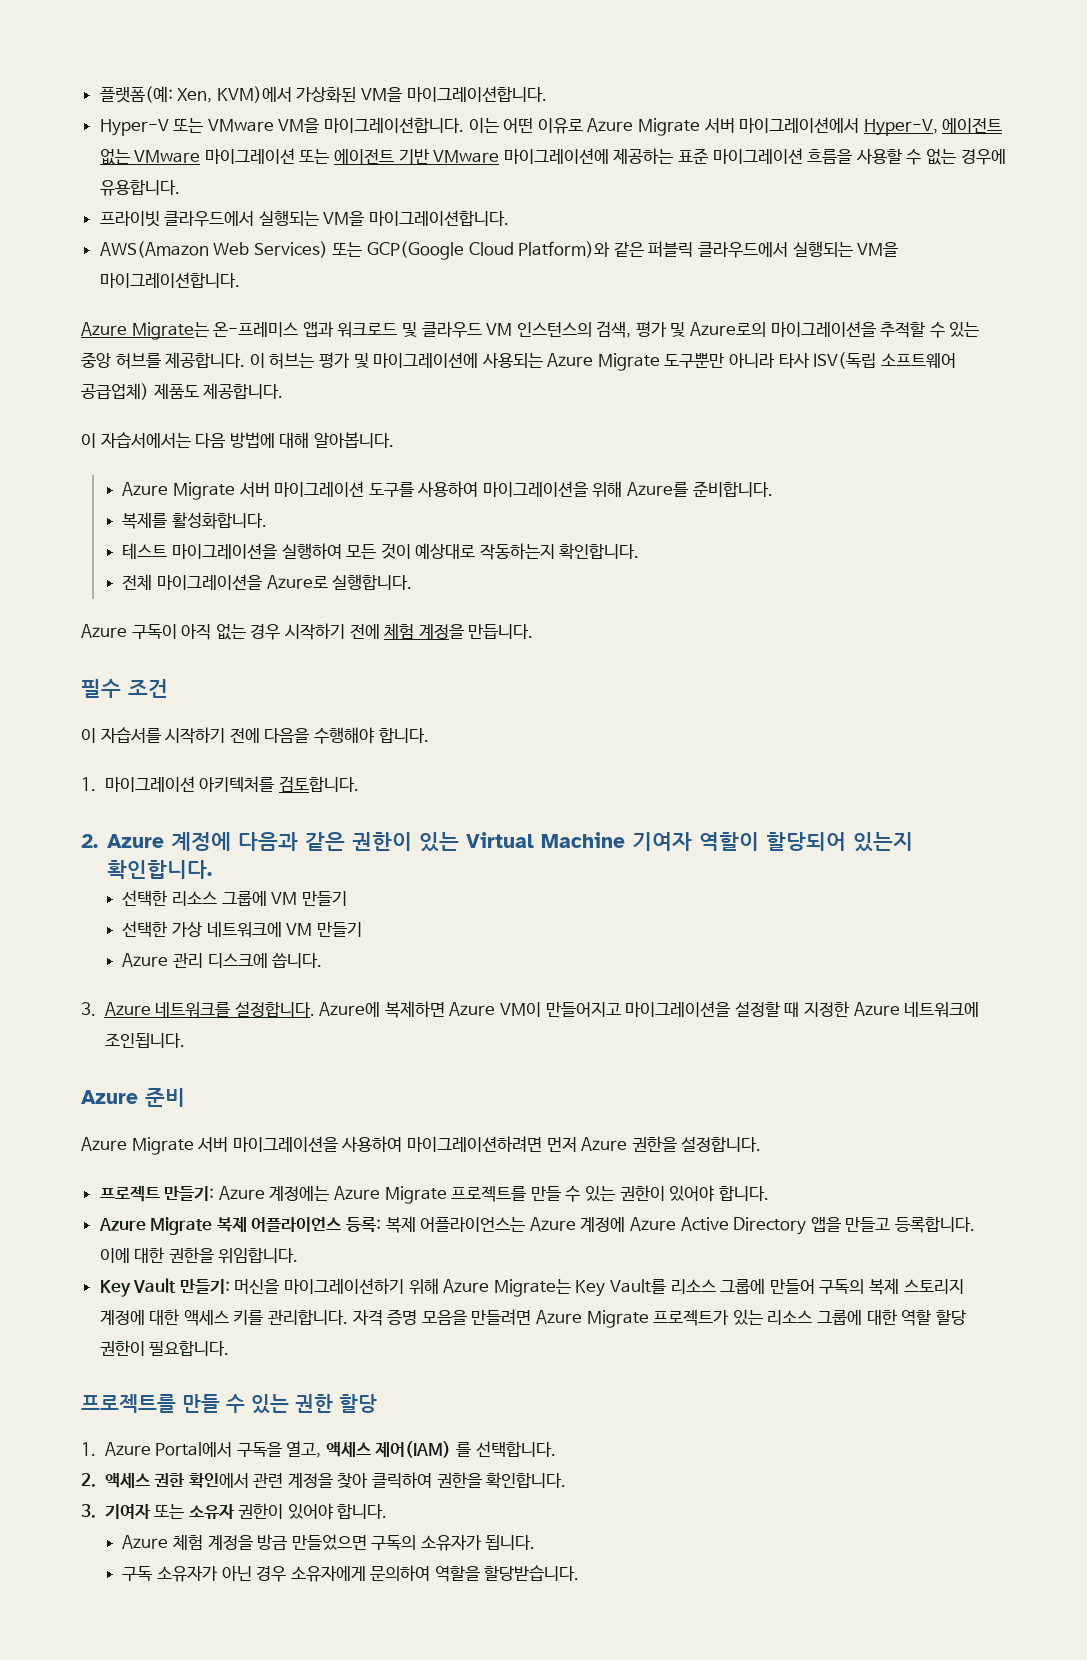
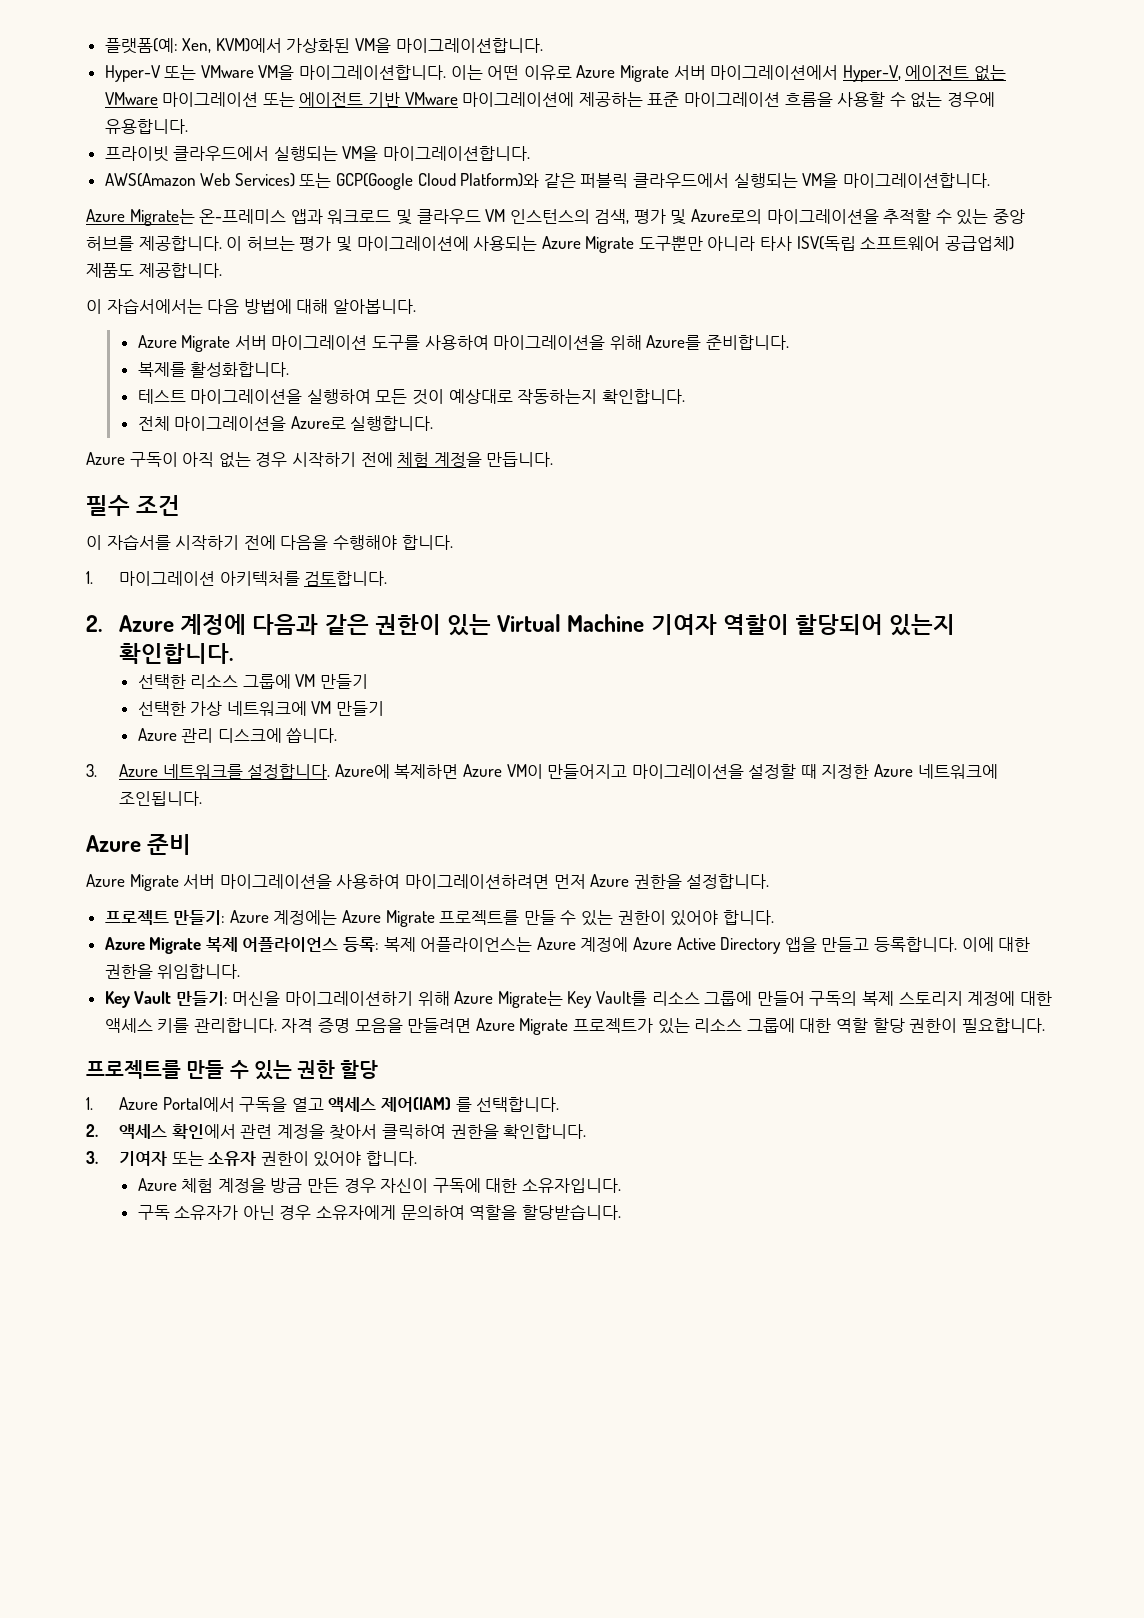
- 1. Azure Portal에서 구독을 열고, 액세스 제어(IAM) 를 선택합니다.
+ 1. Azure Portal에서 구독을 열고 액세스 제어(IAM) 를 선택합니다.
- 2. 액세스 권한 확인에서 관련 계정을 찾아 클릭하여 권한을 확인합니다.
+ 2. 액세스 확인에서 관련 계정을 찾아서 클릭하여 권한을 확인합니다.
- Azure 체험 계정을 방금 만들었으면 구독의 소유자가 됩니다.
+ Azure 체험 계정을 방금 만든 경우 자신이 구독에 대한 소유자입니다.

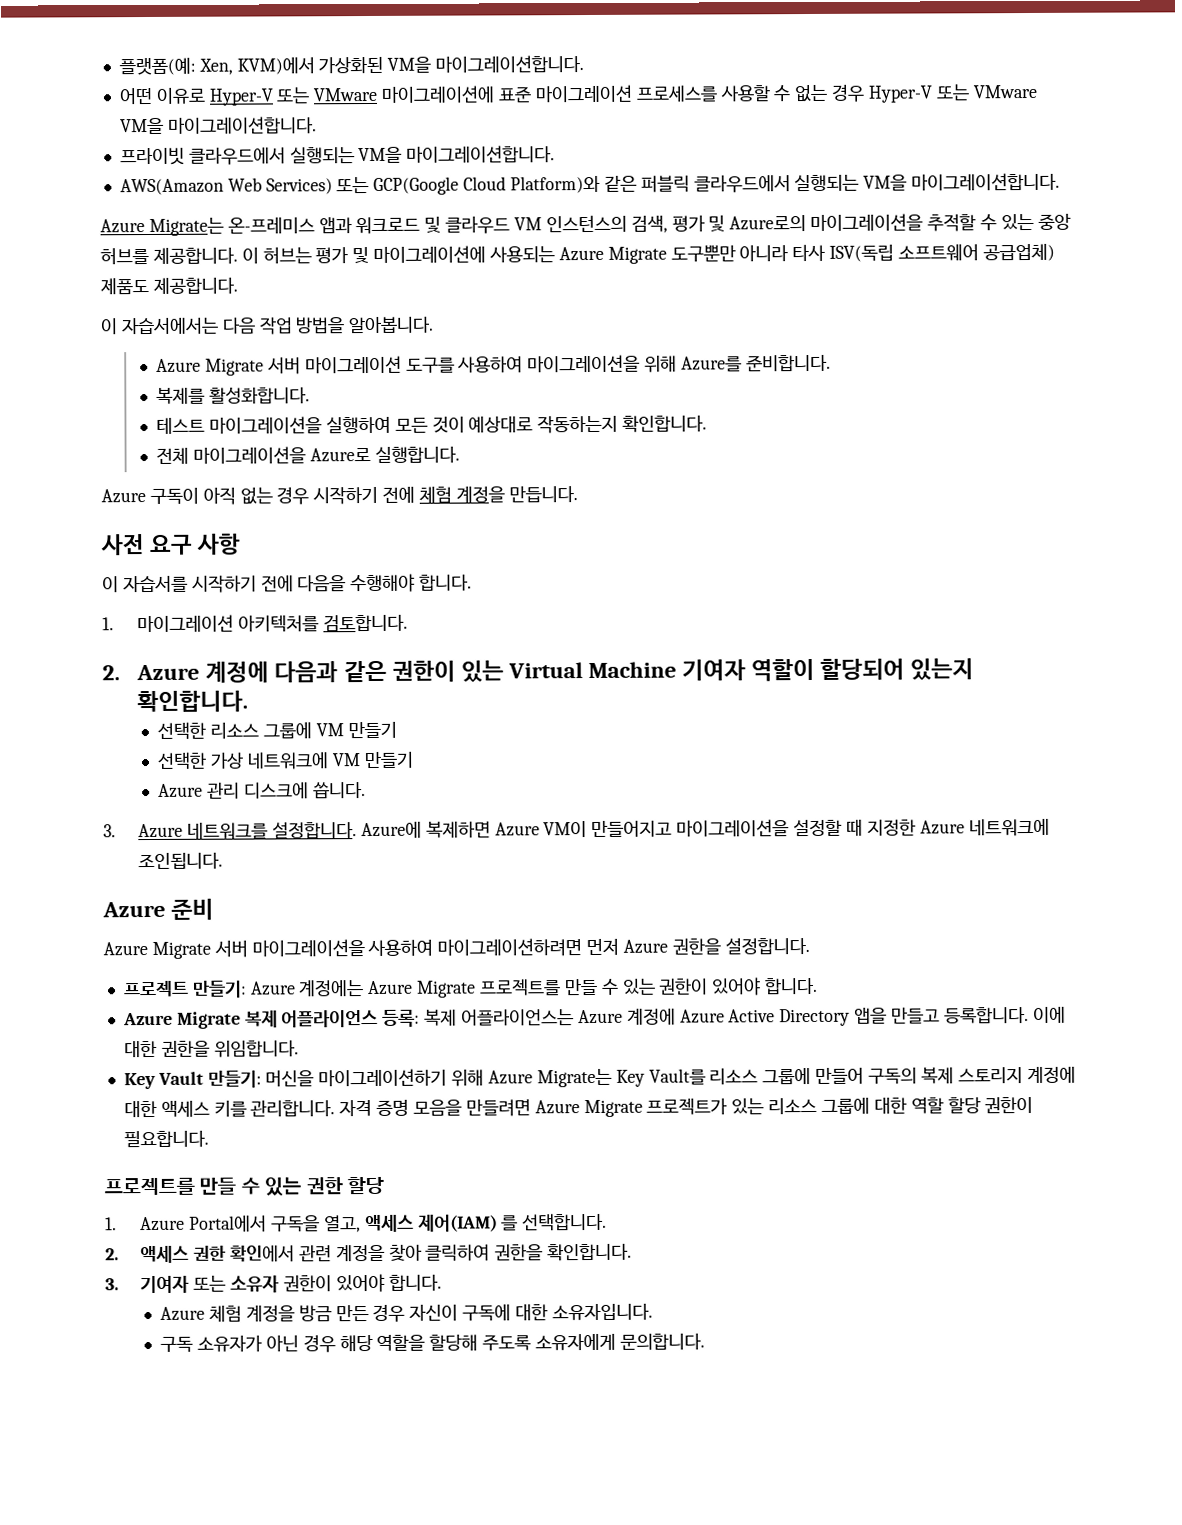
- Hyper-V 또는 VMware VM을 마이그레이션합니다. 이는 어떤 이유로 Azure Migrate 서버 마이그레이션에서 Hyper-V, 에이전트 없는 VMware 마이그레이션 또는 에이전트 기반 VMware 마이그레이션에 제공하는 표준 마이그레이션 흐름을 사용할 수 없는 경우에 유용합니다.
+ 어떤 이유로 Hyper-V 또는 VMware 마이그레이션에 표준 마이그레이션 프로세스를 사용할 수 없는 경우 Hyper-V 또는 VMware VM을 마이그레이션합니다.
- 이 자습서에서는 다음 방법에 대해 알아봅니다.
+ 이 자습서에서는 다음 작업 방법을 알아봅니다.
- 필수 조건
+ 사전 요구 사항
- 1. Azure Portal에서 구독을 열고 액세스 제어(IAM) 를 선택합니다.
+ 1. Azure Portal에서 구독을 열고, 액세스 제어(IAM) 를 선택합니다.
- 2. 액세스 확인에서 관련 계정을 찾아서 클릭하여 권한을 확인합니다.
+ 2. 액세스 권한 확인에서 관련 계정을 찾아 클릭하여 권한을 확인합니다.
- 구독 소유자가 아닌 경우 소유자에게 문의하여 역할을 할당받습니다.
+ 구독 소유자가 아닌 경우 해당 역할을 할당해 주도록 소유자에게 문의합니다.

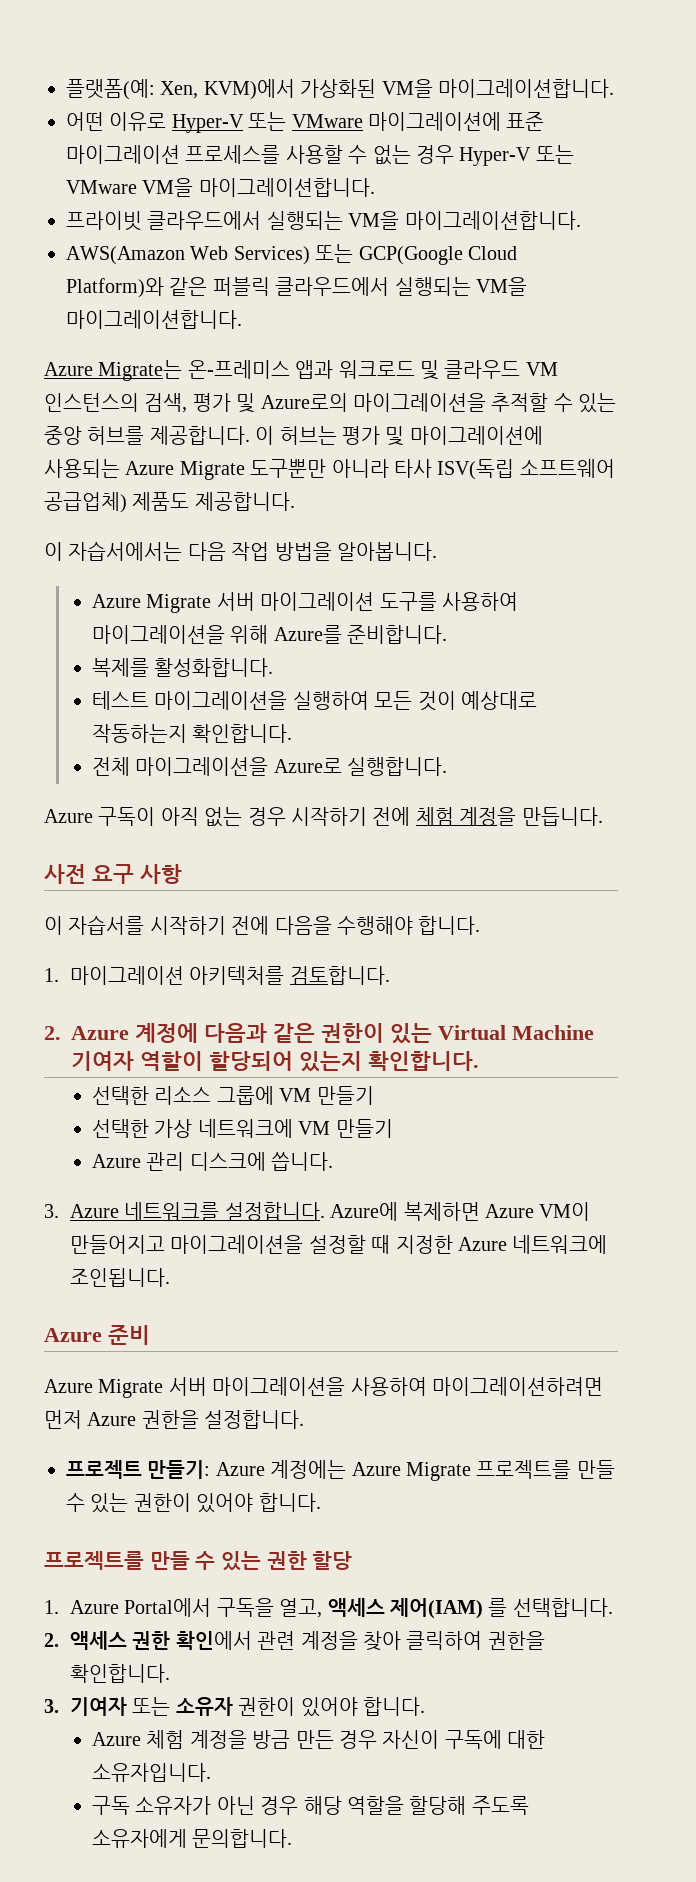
- Azure Migrate 복제 어플라이언스 등록: 복제 어플라이언스는 Azure 계정에 Azure Active Directory 앱을 만들고 등록합니다. 이에 대한 권한을 위임합니다.
- Key Vault 만들기: 머신을 마이그레이션하기 위해 Azure Migrate는 Key Vault를 리소스 그룹에 만들어 구독의 복제 스토리지 계정에 대한 액세스 키를 관리합니다. 자격 증명 모음을 만들려면 Azure Migrate 프로젝트가 있는 리소스 그룹에 대한 역할 할당 권한이 필요합니다.

